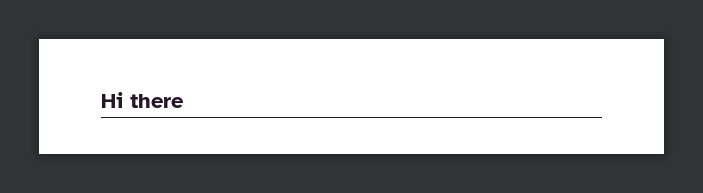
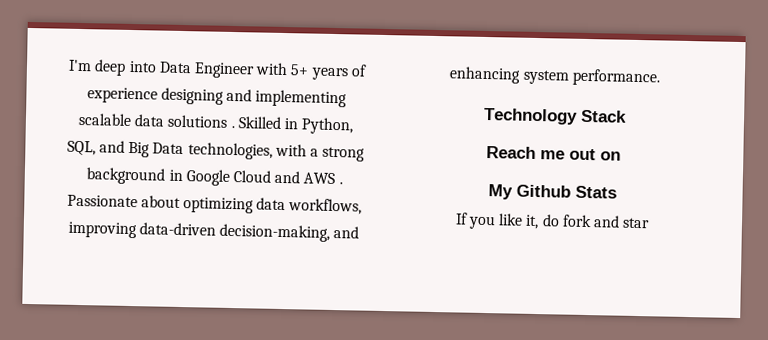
- Hi there
+ I'm deep into Data Engineer with 5+ years of experience designing and implementing scalable data solutions . Skilled in Python, SQL, and Big Data technologies, with a strong background in Google Cloud and AWS . Passionate about optimizing data workflows, improving data-driven decision-making, and enhancing system performance.
+ Technology Stack
+ Reach me out on
+ My Github Stats
+ If you like it, do fork and star

